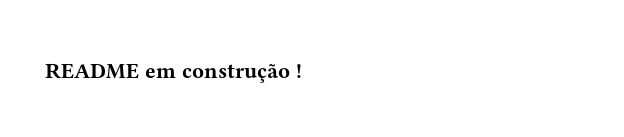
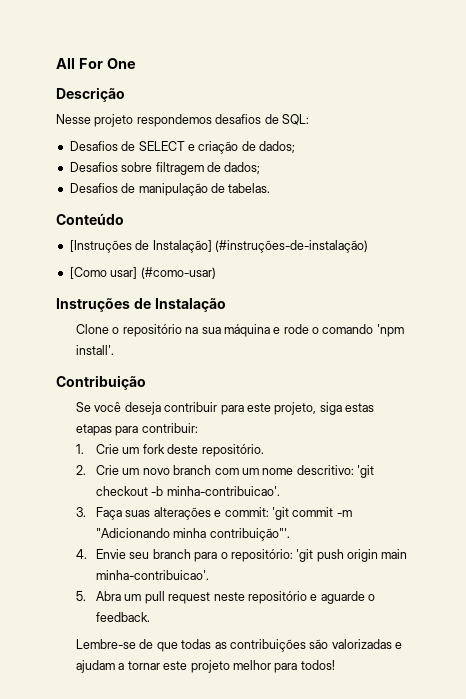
- README em construção !
+ All For One
+ Descrição
+ Nesse projeto respondemos desafios de SQL:
+ Desafios de SELECT e criação de dados;
+ Desafios sobre filtragem de dados;
+ Desafios de manipulação de tabelas.
+ Conteúdo
+ [Instruções de Instalação] (#instruções-de-instalação)
+ [Como usar] (#como-usar)
+ Instruções de Instalação
+ Clone o repositório na sua máquina e rode o comando 'npm install'.
+ Contribuição
+ Se você deseja contribuir para este projeto, siga estas etapas para contribuir:
+ 1. Crie um fork deste repositório.
+ 2. Crie um novo branch com um nome descritivo: 'git checkout -b minha-contribuicao'.
+ 3. Faça suas alterações e commit: 'git commit -m "Adicionando minha contribuição"'.
+ 4. Envie seu branch para o repositório: 'git push origin main minha-contribuicao'.
+ 5. Abra um pull request neste repositório e aguarde o feedback.
+ Lembre-se de que todas as contribuições são valorizadas e ajudam a tornar este projeto melhor para todos!

